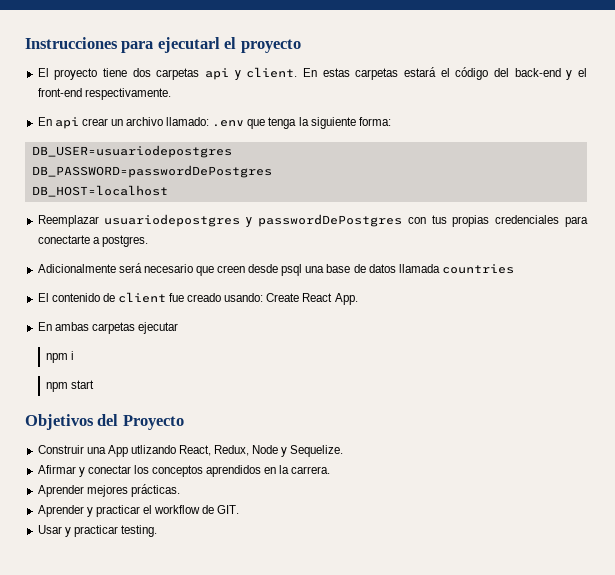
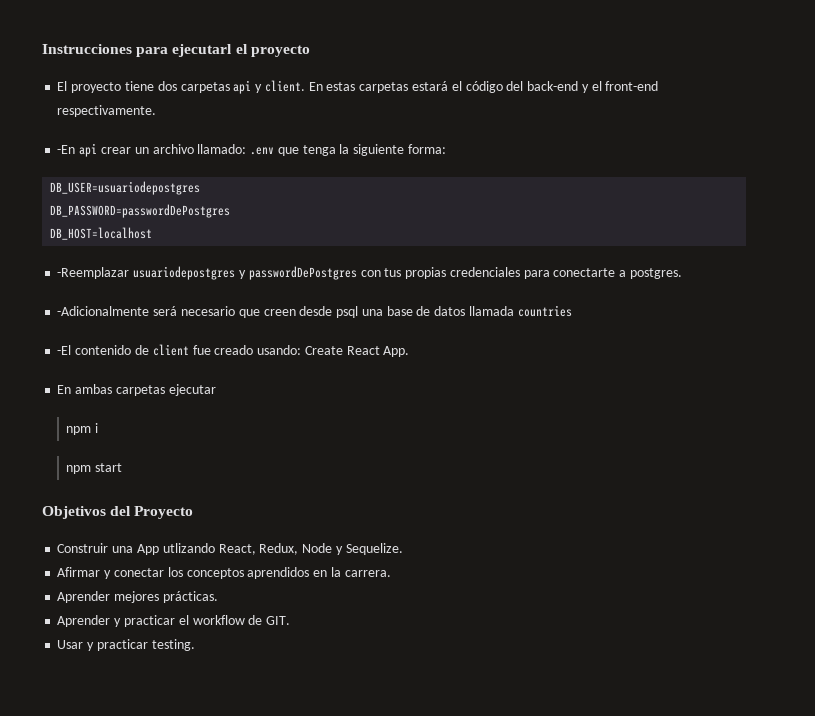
- En api crear un archivo llamado: .env que tenga la siguiente forma:
+ -En api crear un archivo llamado: .env que tenga la siguiente forma:
- Reemplazar usuariodepostgres y passwordDePostgres con tus propias credenciales para conectarte a postgres.
+ -Reemplazar usuariodepostgres y passwordDePostgres con tus propias credenciales para conectarte a postgres.
- Adicionalmente será necesario que creen desde psql una base de datos llamada countries
+ -Adicionalmente será necesario que creen desde psql una base de datos llamada countries
- El contenido de client fue creado usando: Create React App.
+ -El contenido de client fue creado usando: Create React App.

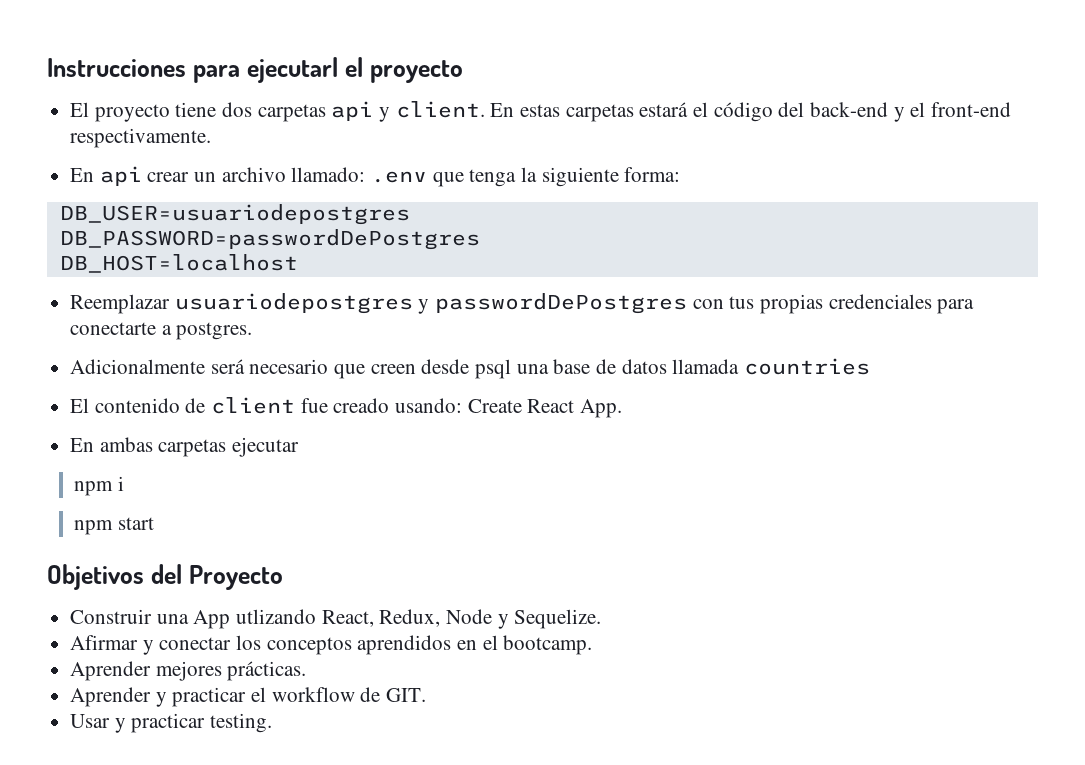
- -En api crear un archivo llamado: .env que tenga la siguiente forma:
+ En api crear un archivo llamado: .env que tenga la siguiente forma:
- -Reemplazar usuariodepostgres y passwordDePostgres con tus propias credenciales para conectarte a postgres.
+ Reemplazar usuariodepostgres y passwordDePostgres con tus propias credenciales para conectarte a postgres.
- -Adicionalmente será necesario que creen desde psql una base de datos llamada countries
+ Adicionalmente será necesario que creen desde psql una base de datos llamada countries
- -El contenido de client fue creado usando: Create React App.
+ El contenido de client fue creado usando: Create React App.
- Afirmar y conectar los conceptos aprendidos en la carrera.
+ Afirmar y conectar los conceptos aprendidos en el bootcamp.

